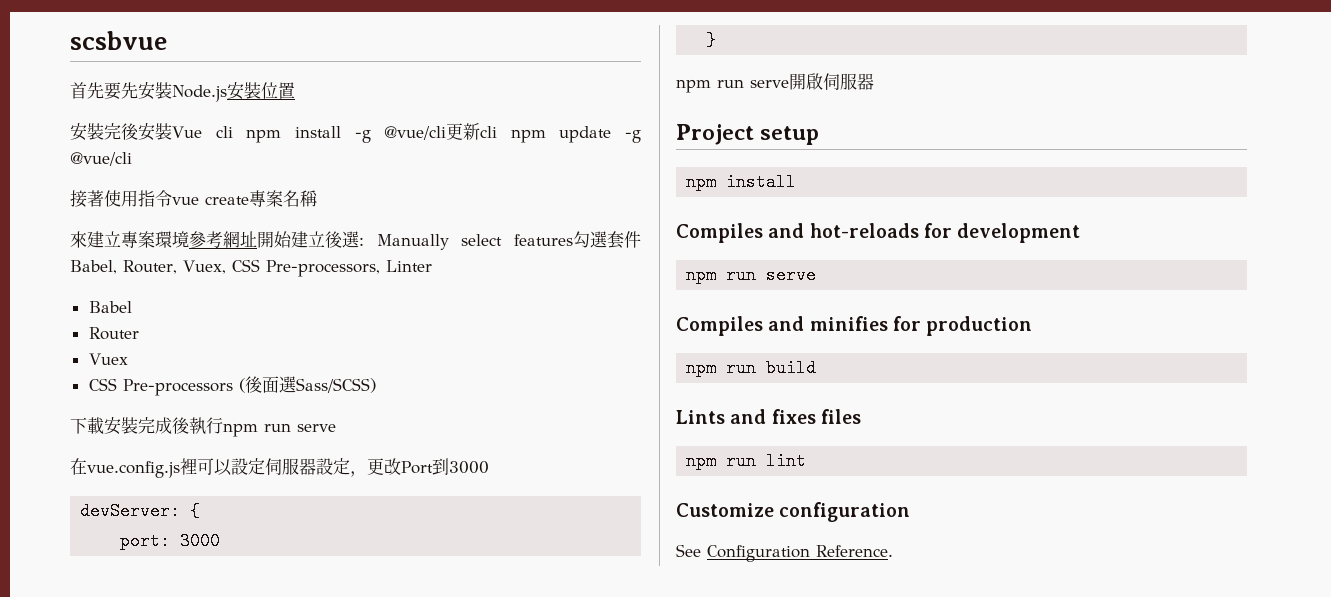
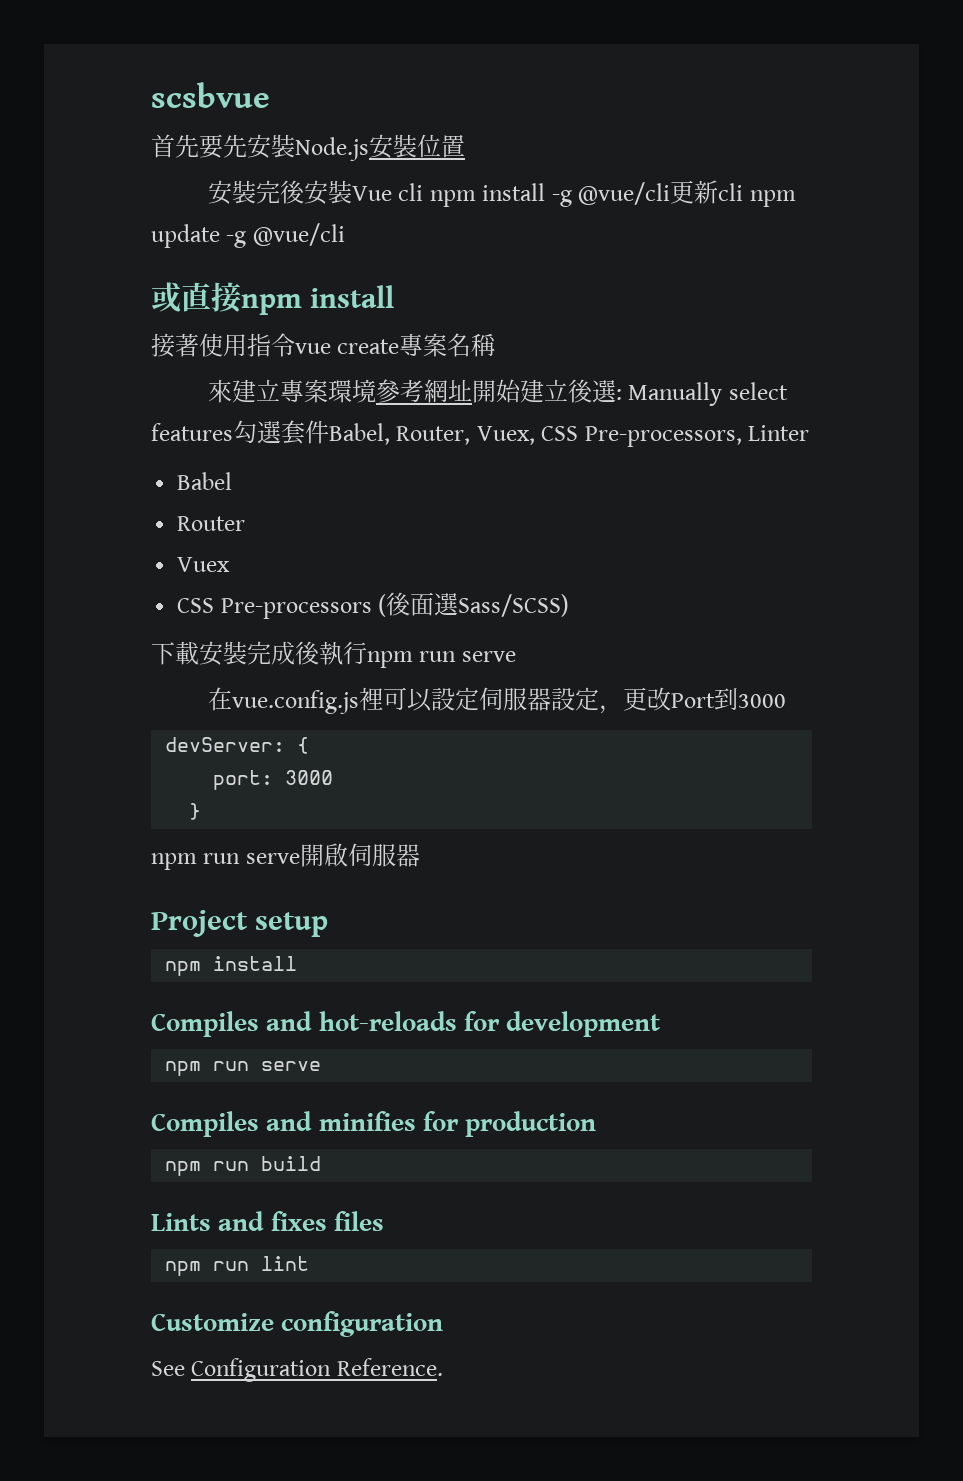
+ 或直接npm install

